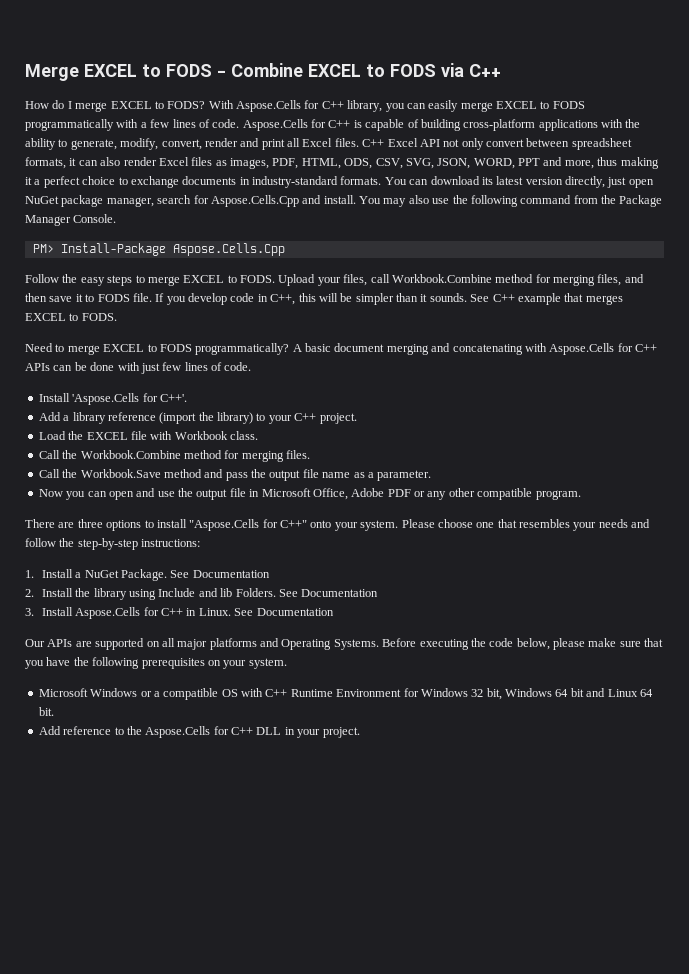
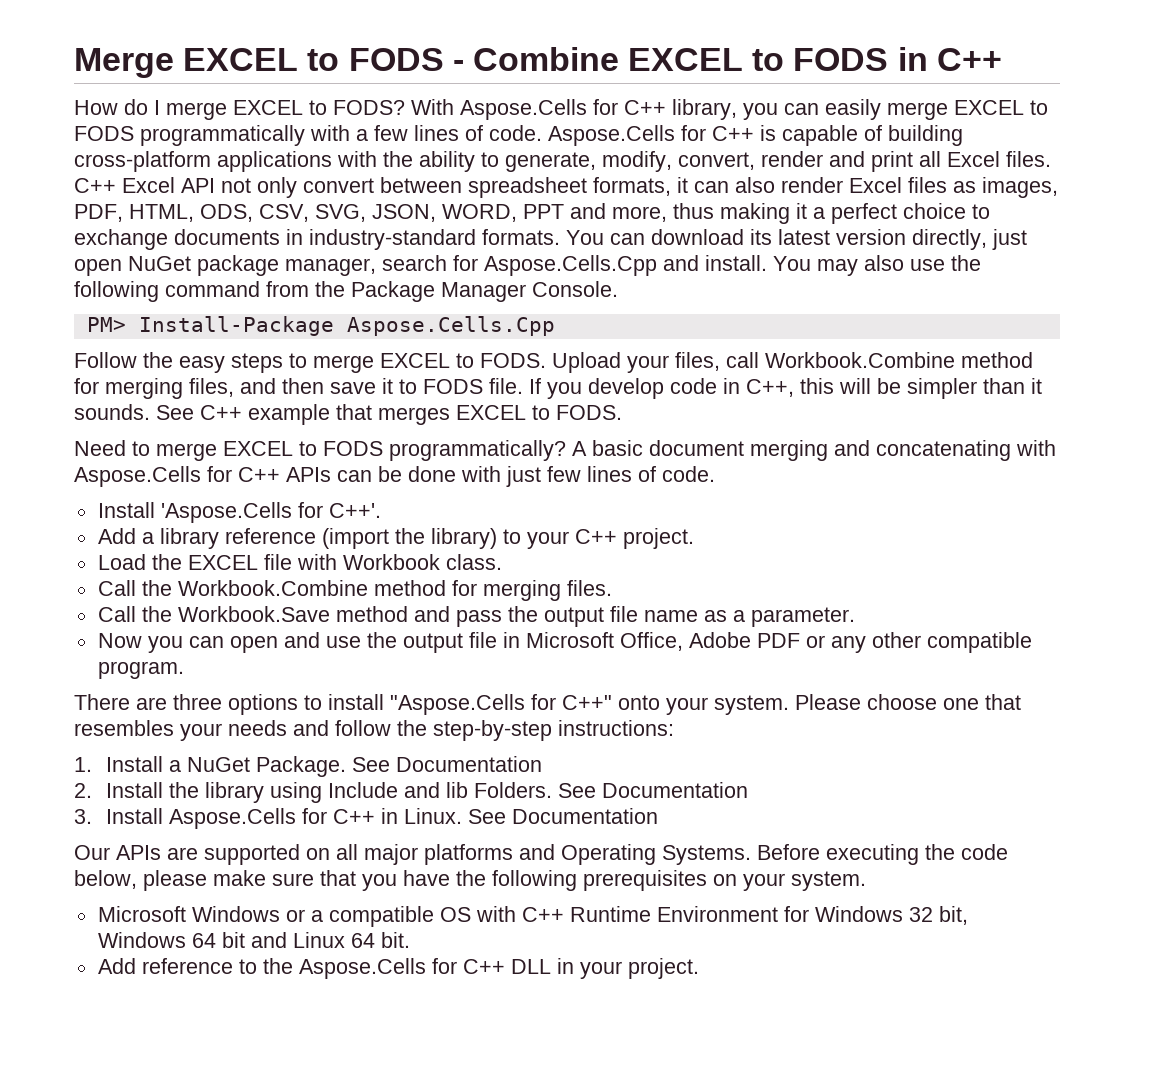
- Merge EXCEL to FODS - Combine EXCEL to FODS via C++
+ Merge EXCEL to FODS - Combine EXCEL to FODS in C++

